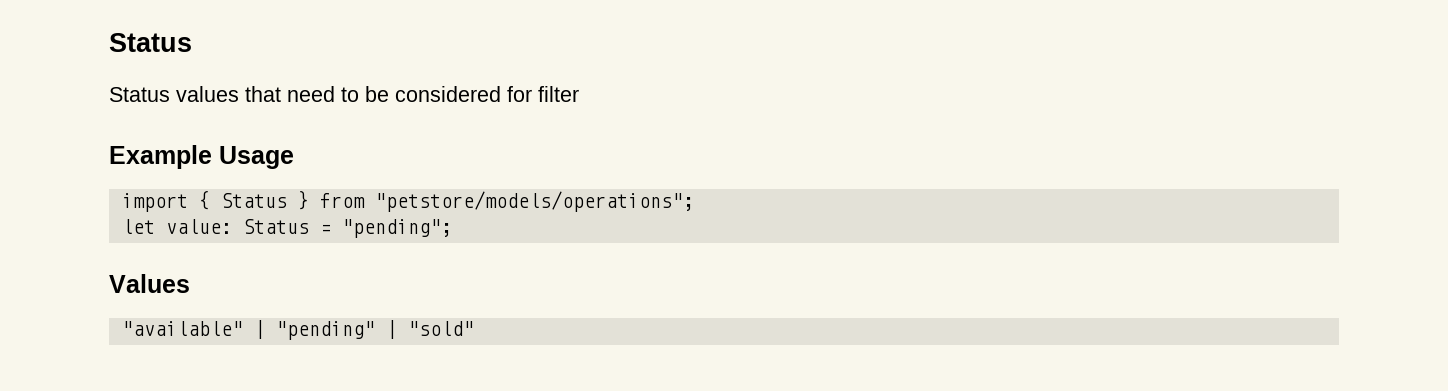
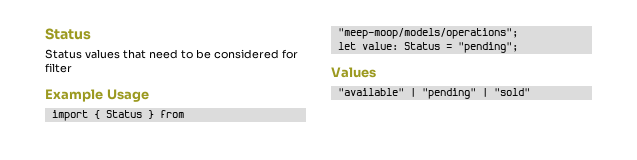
- import { Status } from "petstore/models/operations";
+ import { Status } from "meep-moop/models/operations";

